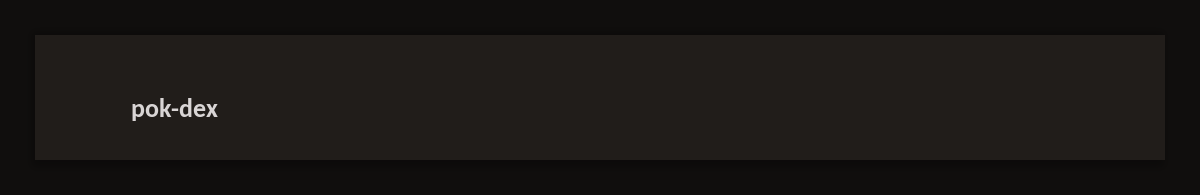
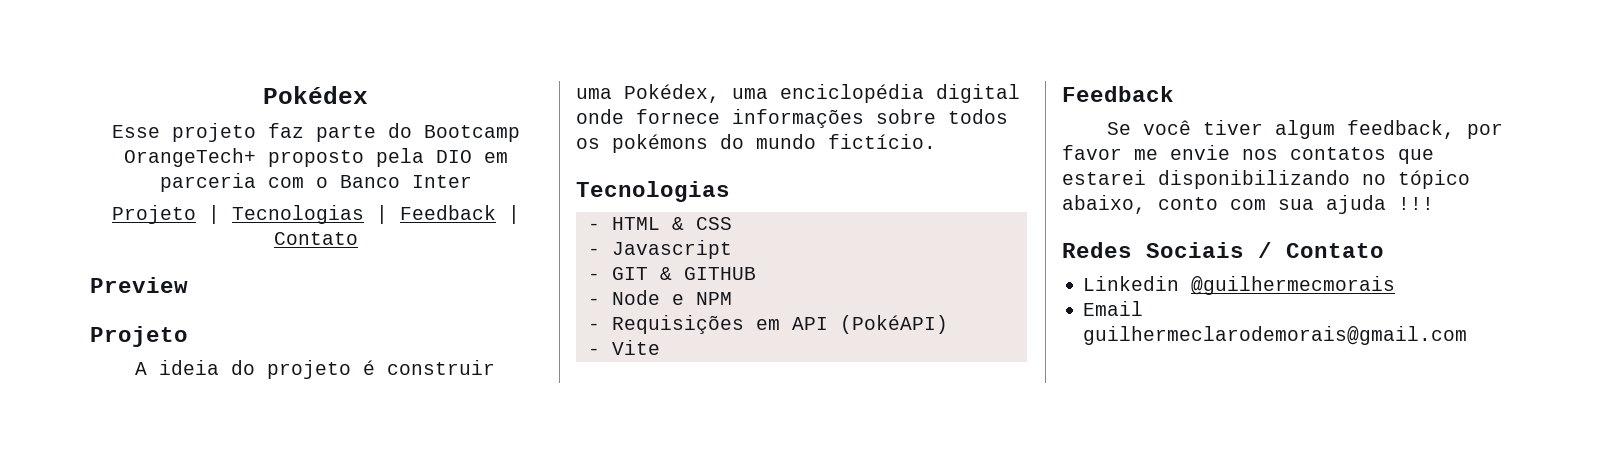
- pok-dex
+ Pokédex
+ Esse projeto faz parte do Bootcamp OrangeTech+ proposto pela DIO em parceria com o Banco Inter
+ Projeto | Tecnologias | Feedback | Contato
+ Preview
+ Projeto
+ A ideia do projeto é construir uma Pokédex, uma enciclopédia digital onde fornece informações sobre todos os pokémons do mundo fictício.
+ Tecnologias
+ - HTML & CSS
+ - Javascript
+ - GIT & GITHUB
+ - Node e NPM
+ - Requisições em API (PokéAPI)
+ - Vite
+ Feedback
+ Se você tiver algum feedback, por favor me envie nos contatos que estarei disponibilizando no tópico abaixo, conto com sua ajuda !!!
+ Redes Sociais / Contato
+ Linkedin @guilhermecmorais
+ Email guilhermeclarodemorais@gmail.com

